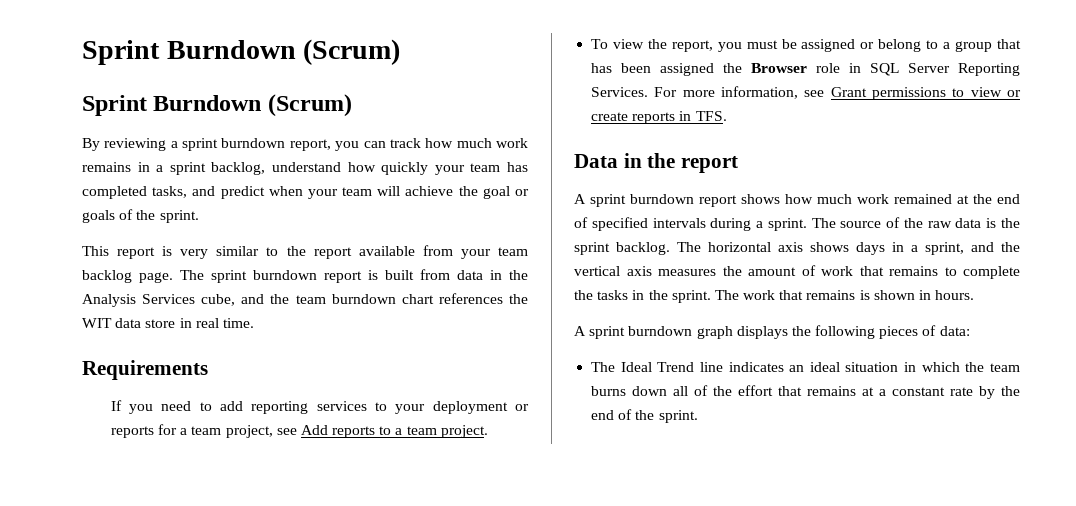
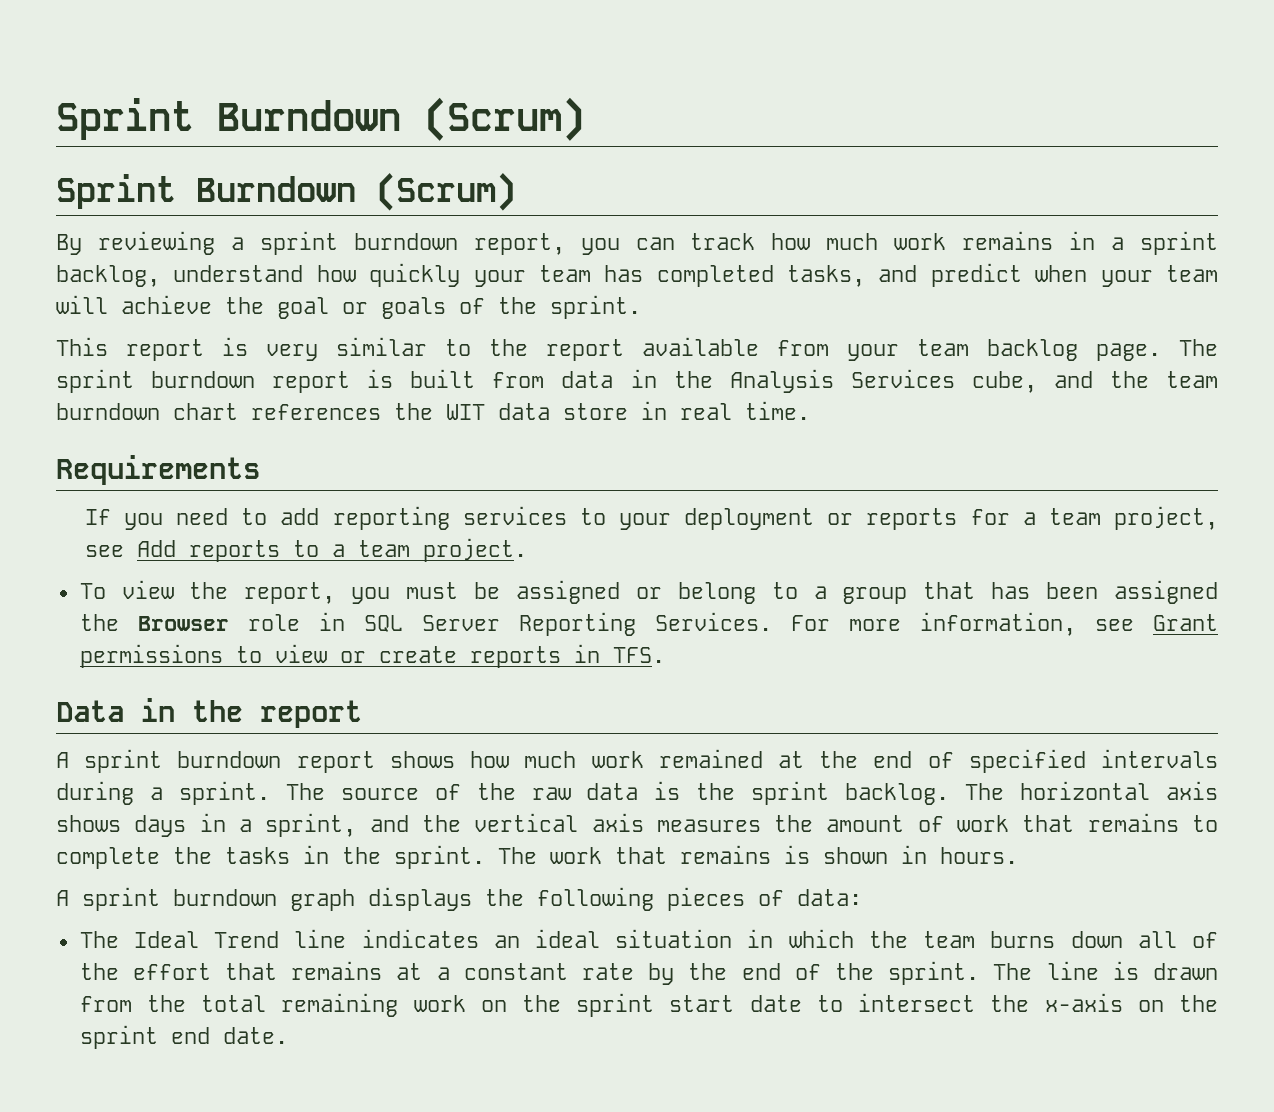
+ The line is drawn from the total remaining work on the sprint start date to intersect the x-axis on the sprint end date.

